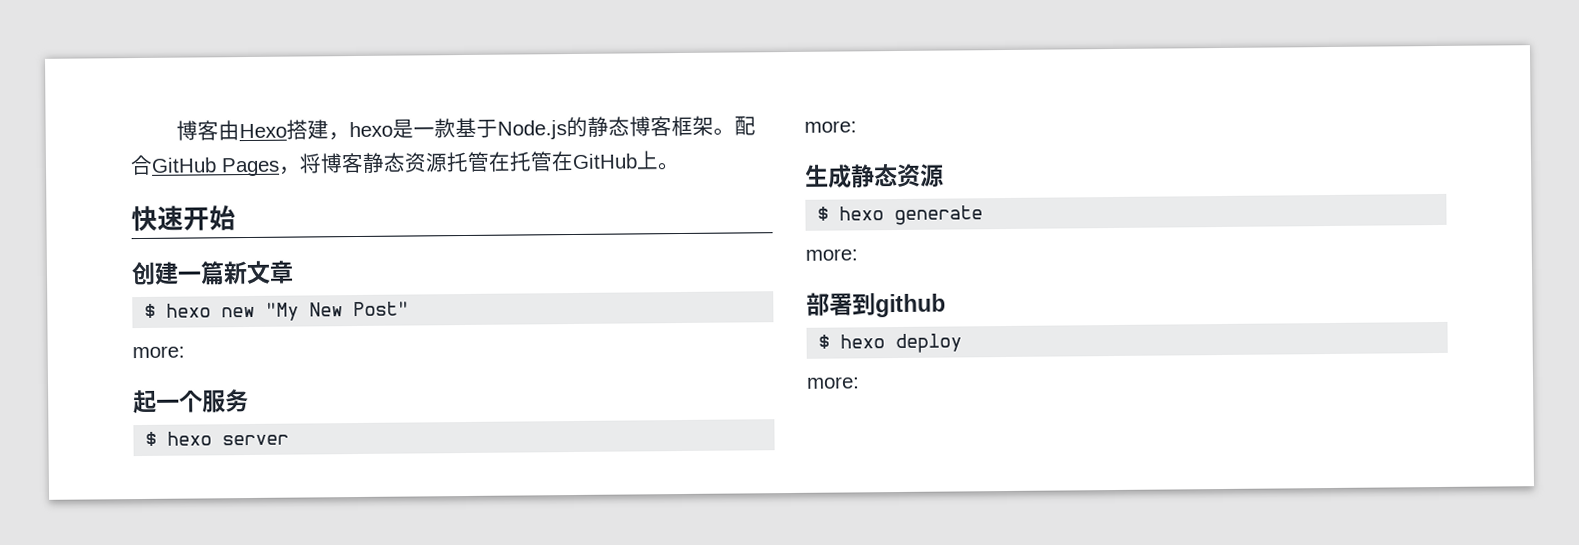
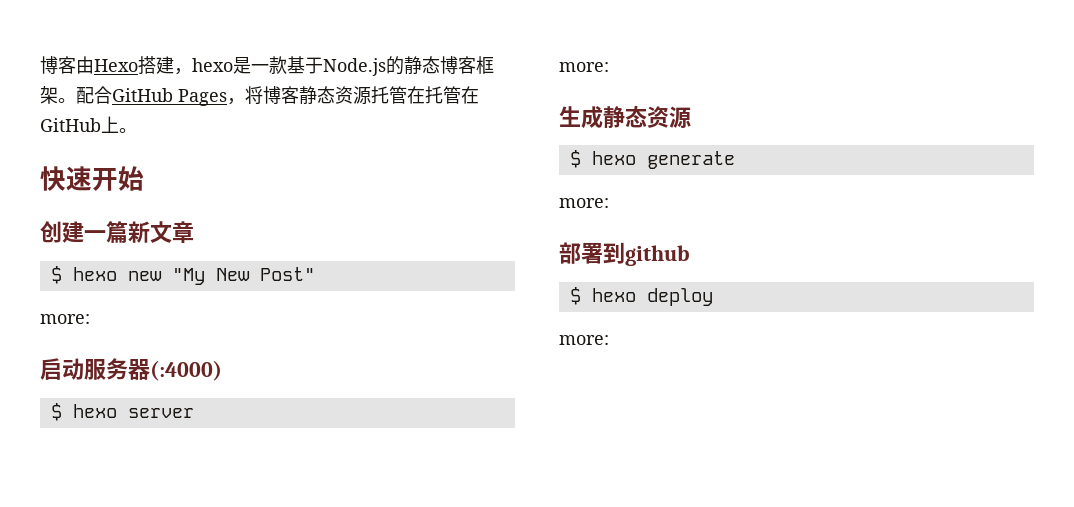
- 起一个服务
+ 启动服务器(:4000)

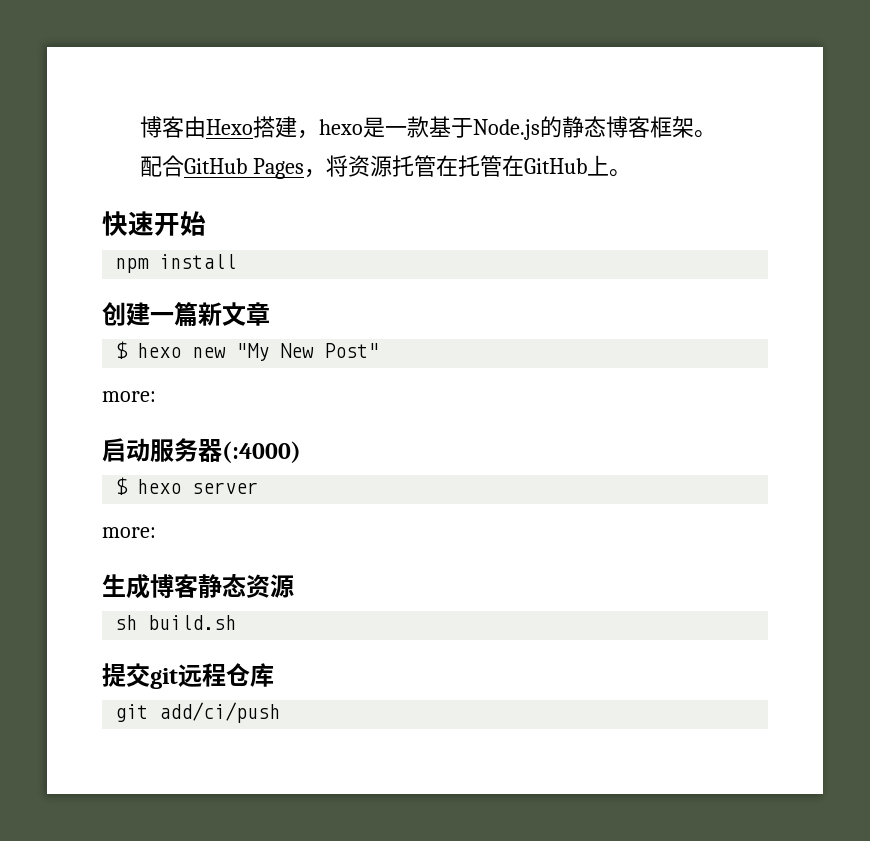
- 博客由Hexo搭建，hexo是一款基于Node.js的静态博客框架。配合GitHub Pages，将博客静态资源托管在托管在GitHub上。
+ 博客由Hexo搭建，hexo是一款基于Node.js的静态博客框架。
+ 配合GitHub Pages，将资源托管在托管在GitHub上。
+ npm install
- 生成静态资源
+ 生成博客静态资源
- $ hexo generate
- more:
- 部署到github
- $ hexo deploy
- more:
+ sh build.sh
+ 提交git远程仓库
+ git add/ci/push

